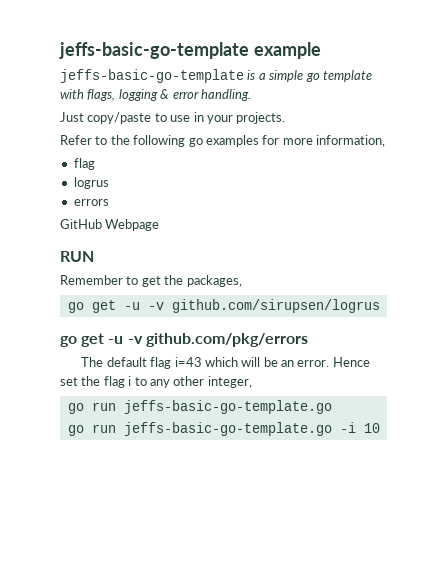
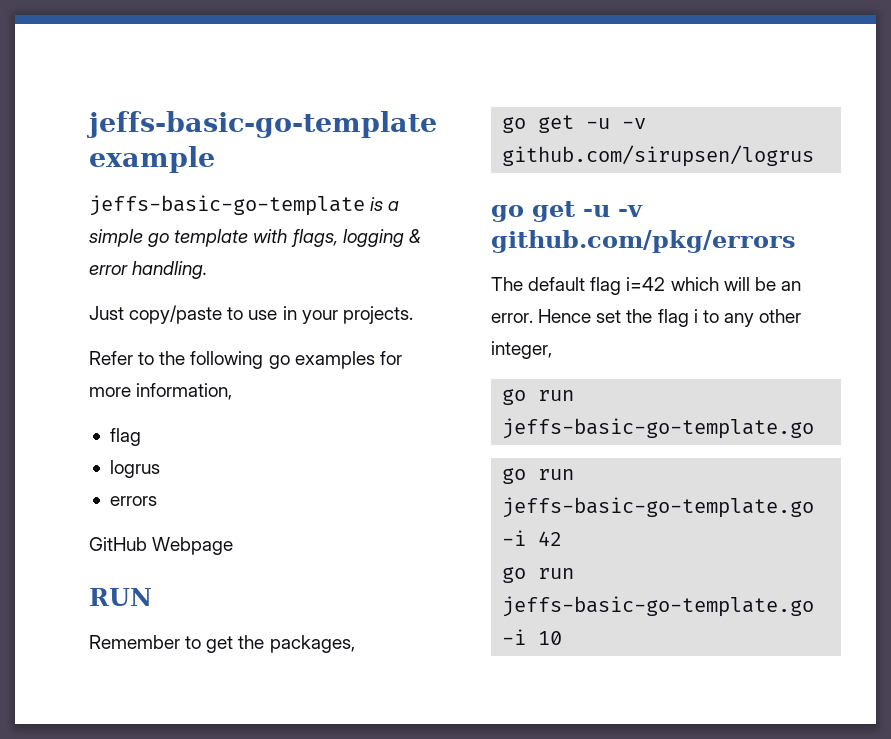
- The default flag i=43 which will be an error.
+ The default flag i=42 which will be an error.
+ go run jeffs-basic-go-template.go -i 42

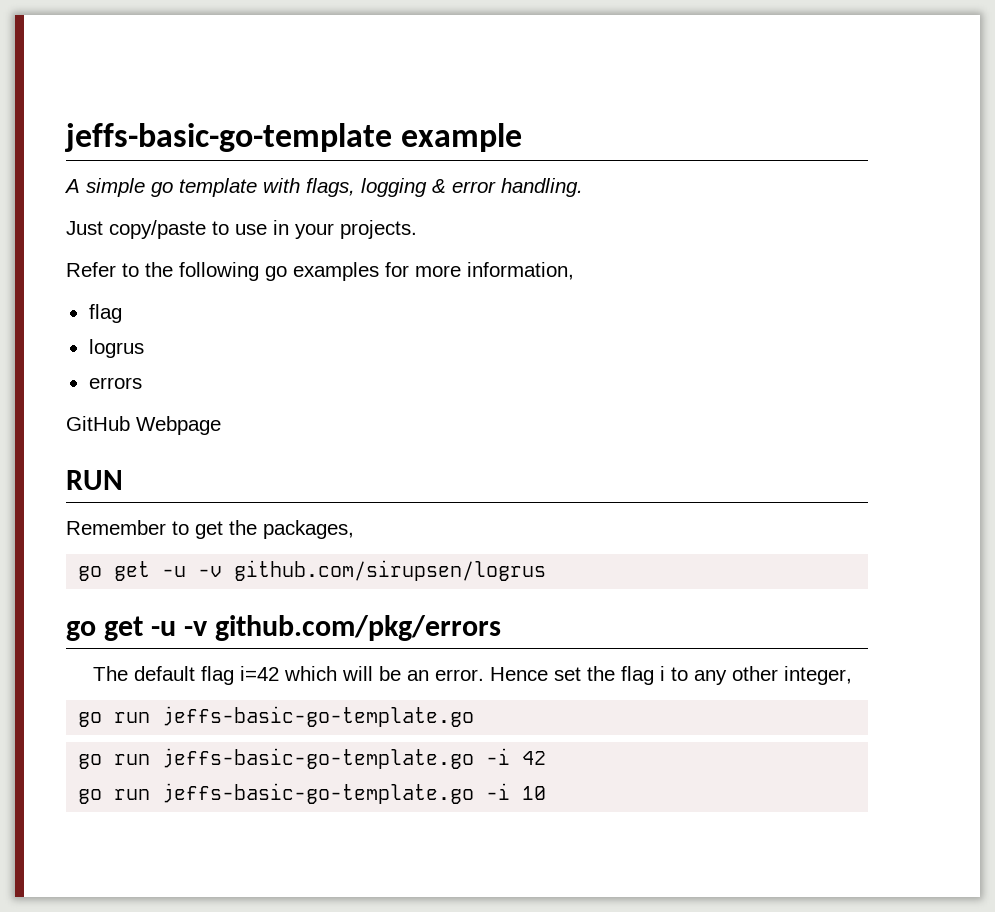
- jeffs-basic-go-template is a simple go template with flags, logging & error handling.
+ A simple go template with flags, logging & error handling.

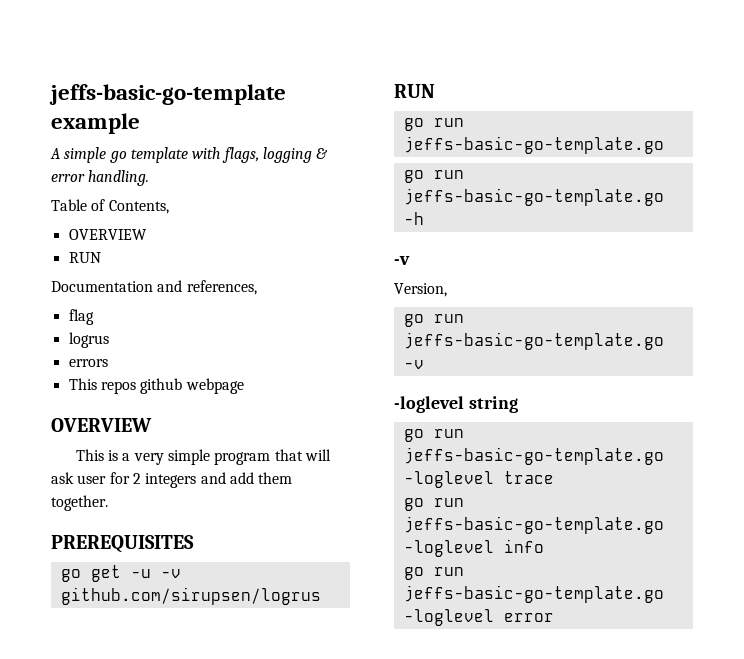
- Just copy/paste to use in your projects.
- Refer to the following go examples for more information,
+ Table of Contents,
+ OVERVIEW
+ RUN
+ Documentation and references,
  flag
  logrus
  errors
- GitHub Webpage
- RUN
- Remember to get the packages,
+ This repos github webpage
+ OVERVIEW
+ This is a very simple program that will ask user for 2 integers and add them together.
+ PREREQUISITES
  go get -u -v github.com/sirupsen/logrus
- go get -u -v github.com/pkg/errors
- The default flag i=42 which will be an error. Hence set the flag i to any other integer,
+ RUN
- go run jeffs-basic-go-template.go -i 42
- go run jeffs-basic-go-template.go -i 10
+ go run jeffs-basic-go-template.go -h
+ -v
+ Version,
+ go run jeffs-basic-go-template.go -v
+ -loglevel string
+ go run jeffs-basic-go-template.go -loglevel trace
+ go run jeffs-basic-go-template.go -loglevel info
+ go run jeffs-basic-go-template.go -loglevel error

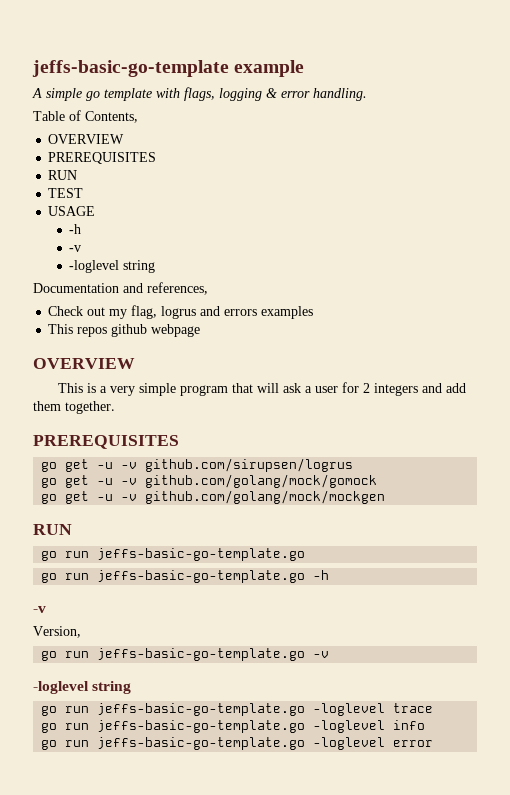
  Table of Contents,
  OVERVIEW
+ PREREQUISITES
  RUN
+ TEST
+ USAGE
+ -h
+ -v
+ -loglevel string
- flag
- logrus
- errors
+ Check out my flag, logrus and errors examples
- This is a very simple program that will ask user for 2 integers and add them together.
+ This is a very simple program that will ask a user for 2 integers and add them together.
+ go get -u -v github.com/golang/mock/gomock
+ go get -u -v github.com/golang/mock/mockgen

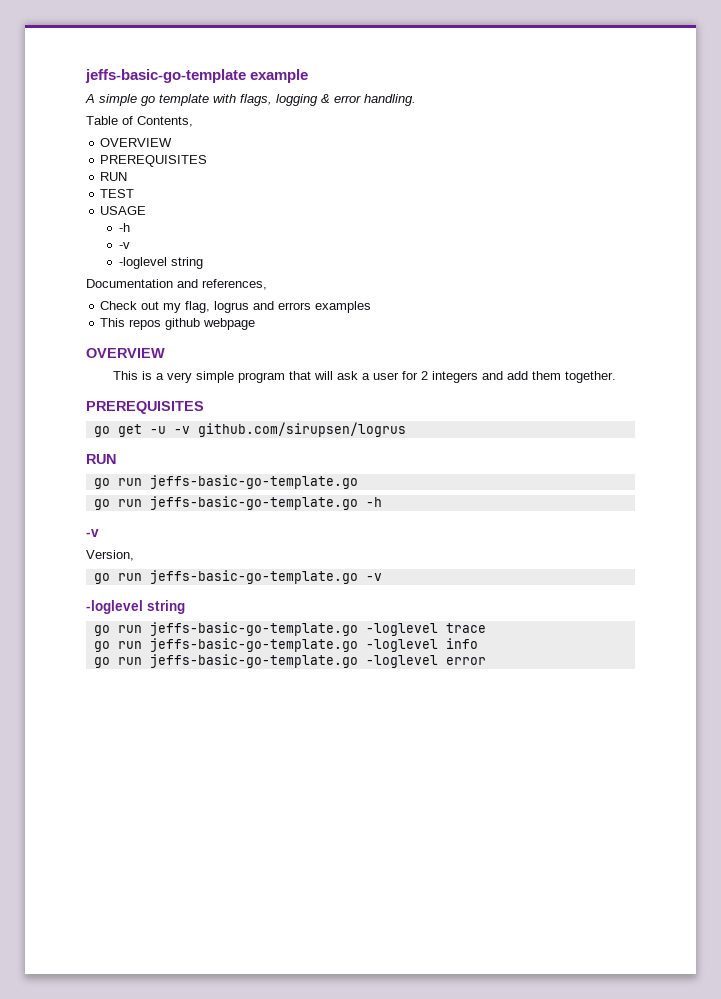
- go get -u -v github.com/golang/mock/gomock
- go get -u -v github.com/golang/mock/mockgen

